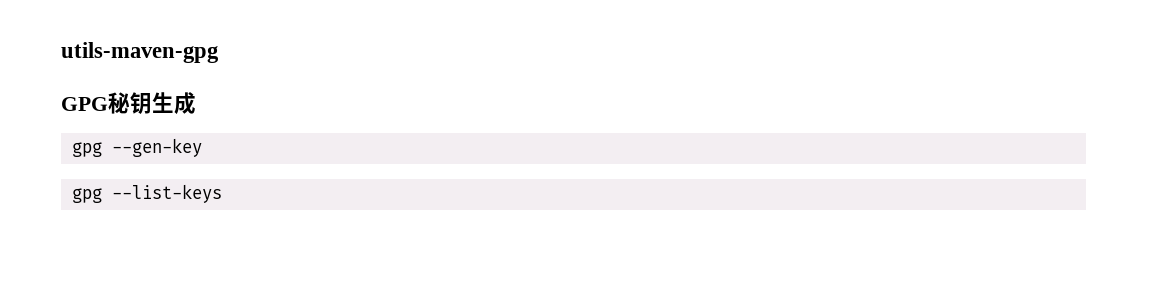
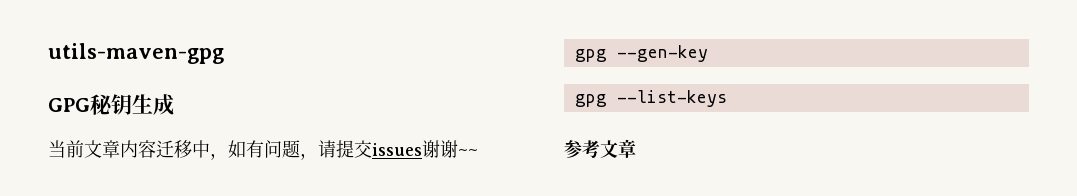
+ 当前文章内容迁移中，如有问题，请提交issues谢谢~~
+ 参考文章

